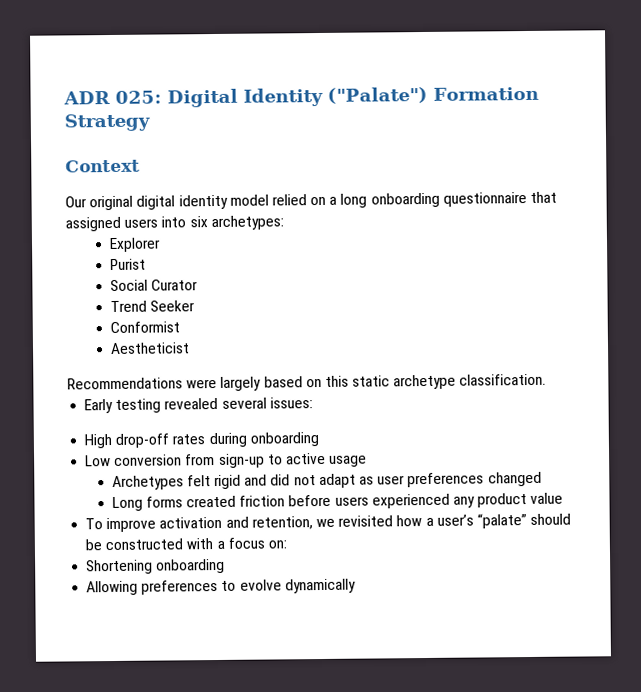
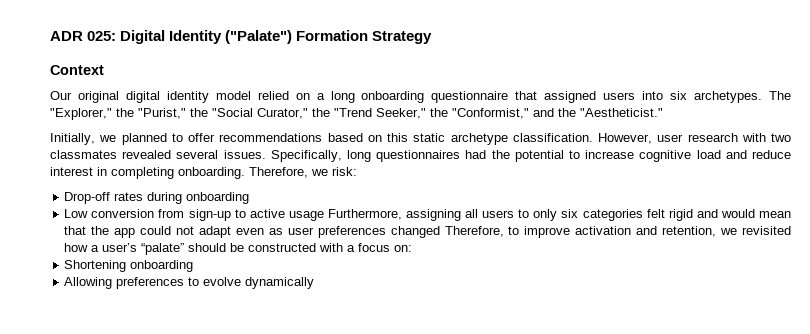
- Our original digital identity model relied on a long onboarding questionnaire that assigned users into six archetypes:
- Explorer
- Purist
- Social Curator
- Trend Seeker
- Conformist
- Aestheticist
- Recommendations were largely based on this static archetype classification.
- Early testing revealed several issues:
- High drop-off rates during onboarding
+ Our original digital identity model relied on a long onboarding questionnaire that assigned users into six archetypes. The "Explorer," the "Purist," the "Social Curator," the "Trend Seeker," the "Conformist," and the "Aestheticist."
+ Initially, we planned to offer recommendations based on this static archetype classification. However, user research with two classmates revealed several issues. Specifically, long questionnaires had the potential to increase cognitive load and reduce interest in completing onboarding. Therefore, we risk:
+ Drop-off rates during onboarding
- Low conversion from sign-up to active usage
- Archetypes felt rigid and did not adapt as user preferences changed
- Long forms created friction before users experienced any product value
- To improve activation and retention, we revisited how a user’s “palate” should be constructed with a focus on:
+ Low conversion from sign-up to active usage Furthermore, assigning all users to only six categories felt rigid and would mean that the app could not adapt even as user preferences changed Therefore, to improve activation and retention, we revisited how a user’s “palate” should be constructed with a focus on:

